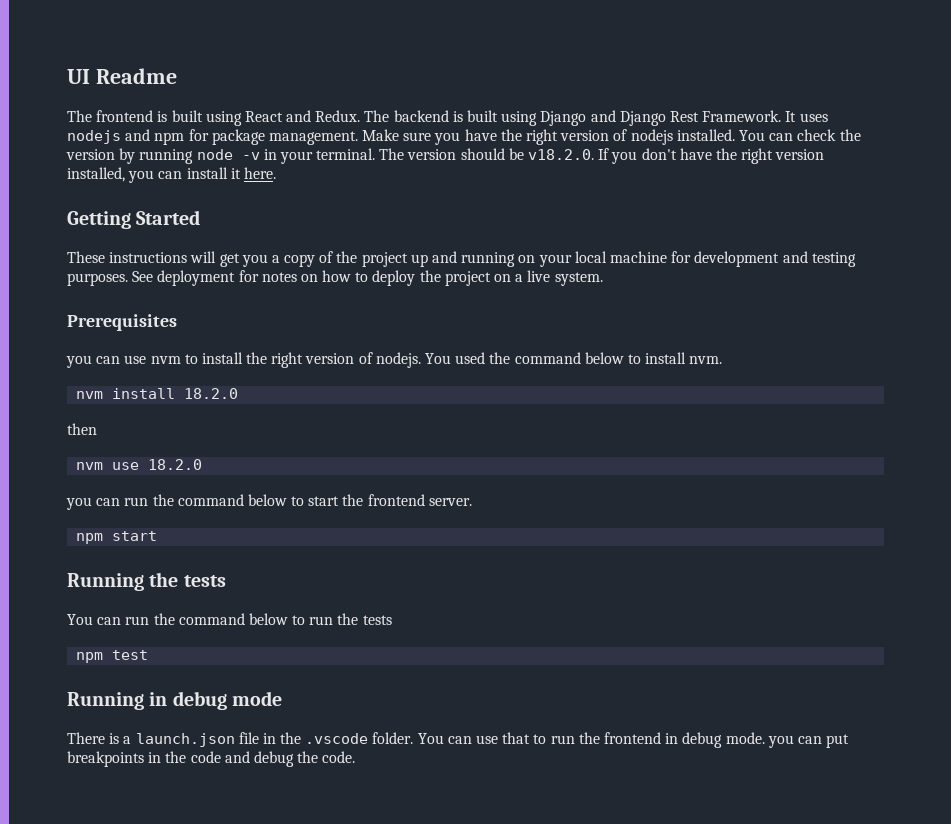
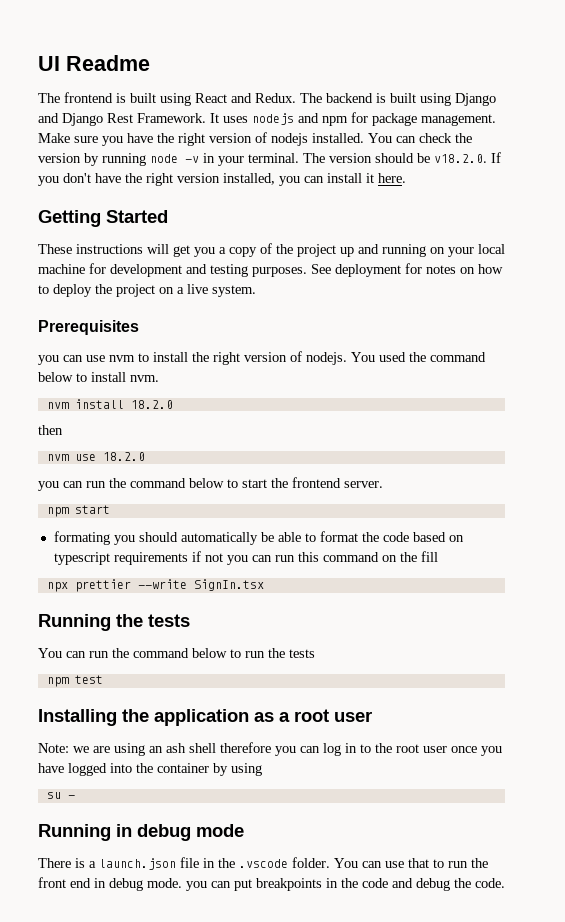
+ formating you should automatically be able to format the code based on typescript requirements if not you can run this command on the fill
+ npx prettier --write SignIn.tsx
+ Installing the application as a root user
+ Note: we are using an ash shell therefore you can log in to the root user once you have logged into the container by using
+ su -
- You can use that to run the frontend in debug mode. you can put breakpoints in the code and debug the code.
+ You can use that to run the front end in debug mode. you can put breakpoints in the code and debug the code.

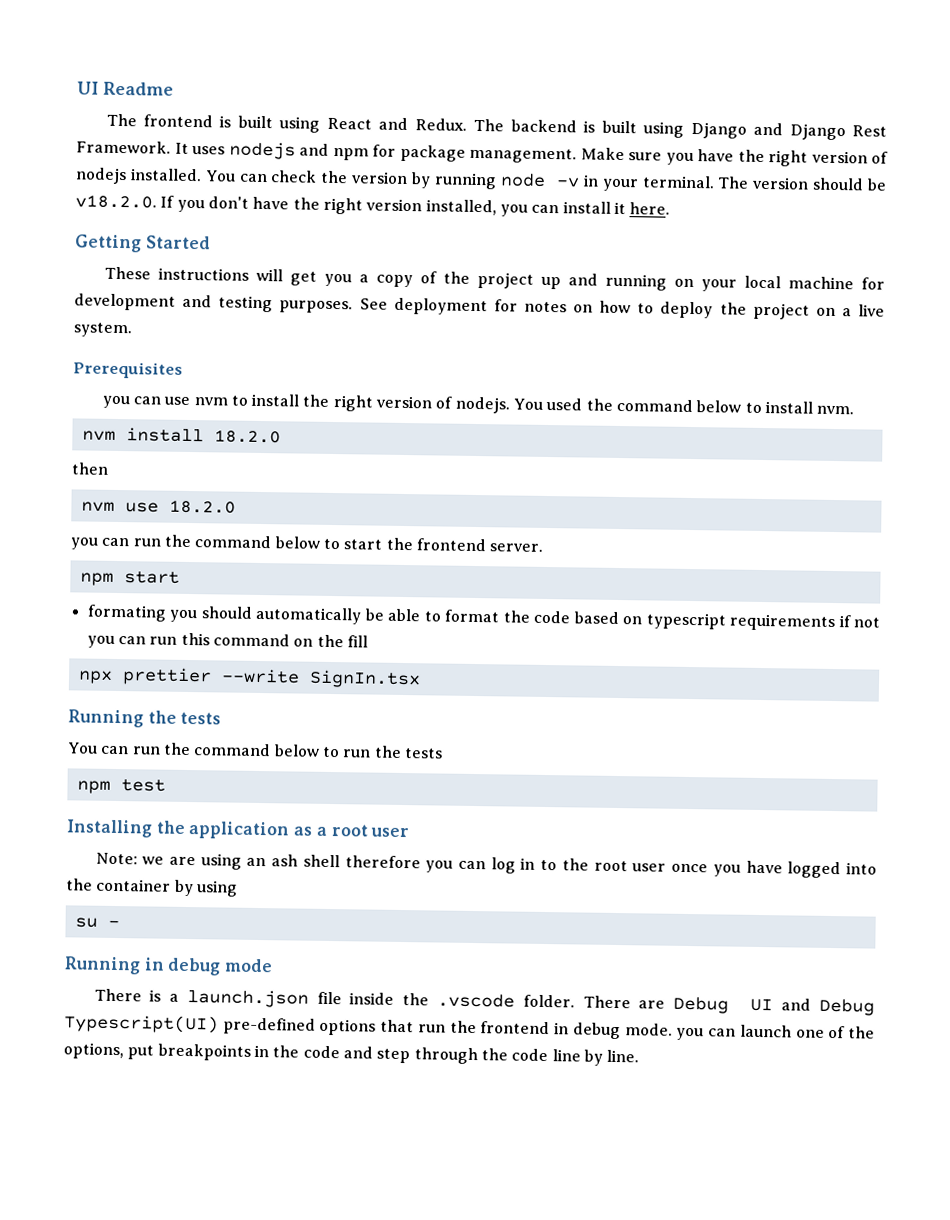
- There is a launch.json file in the .vscode folder.
+ There is a launch.json file inside the .vscode folder.
- You can use that to run the front end in debug mode. you can put breakpoints in the code and debug the code.
+ There are Debug UI and Debug Typescript(UI) pre-defined options that run the frontend in debug mode. you can launch one of the options, put breakpoints in the code and step through the code line by line.

